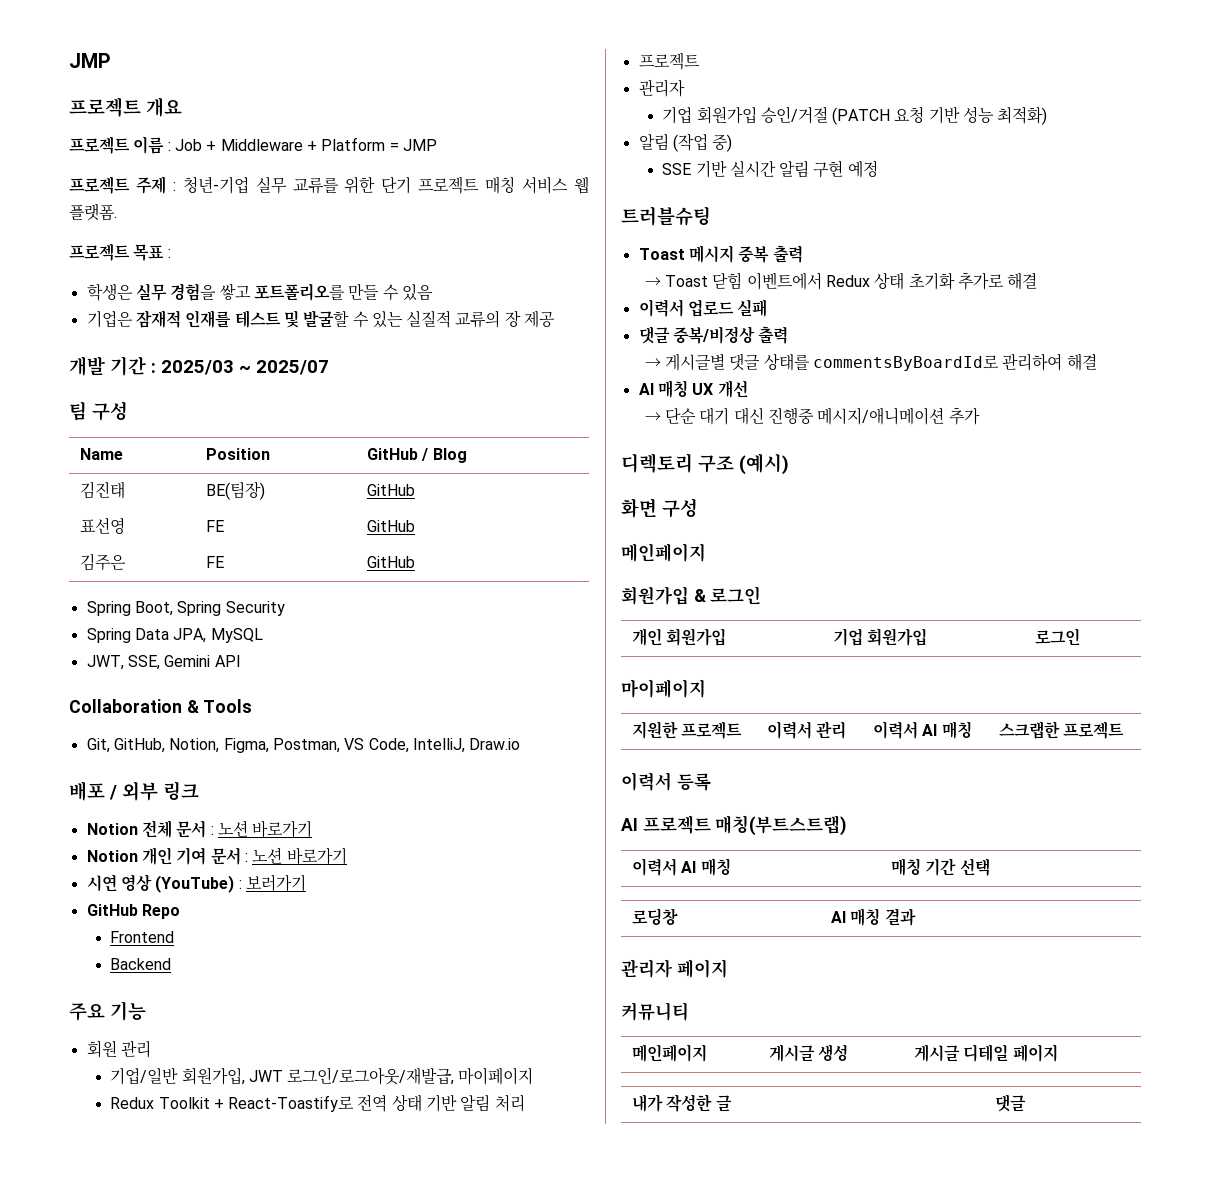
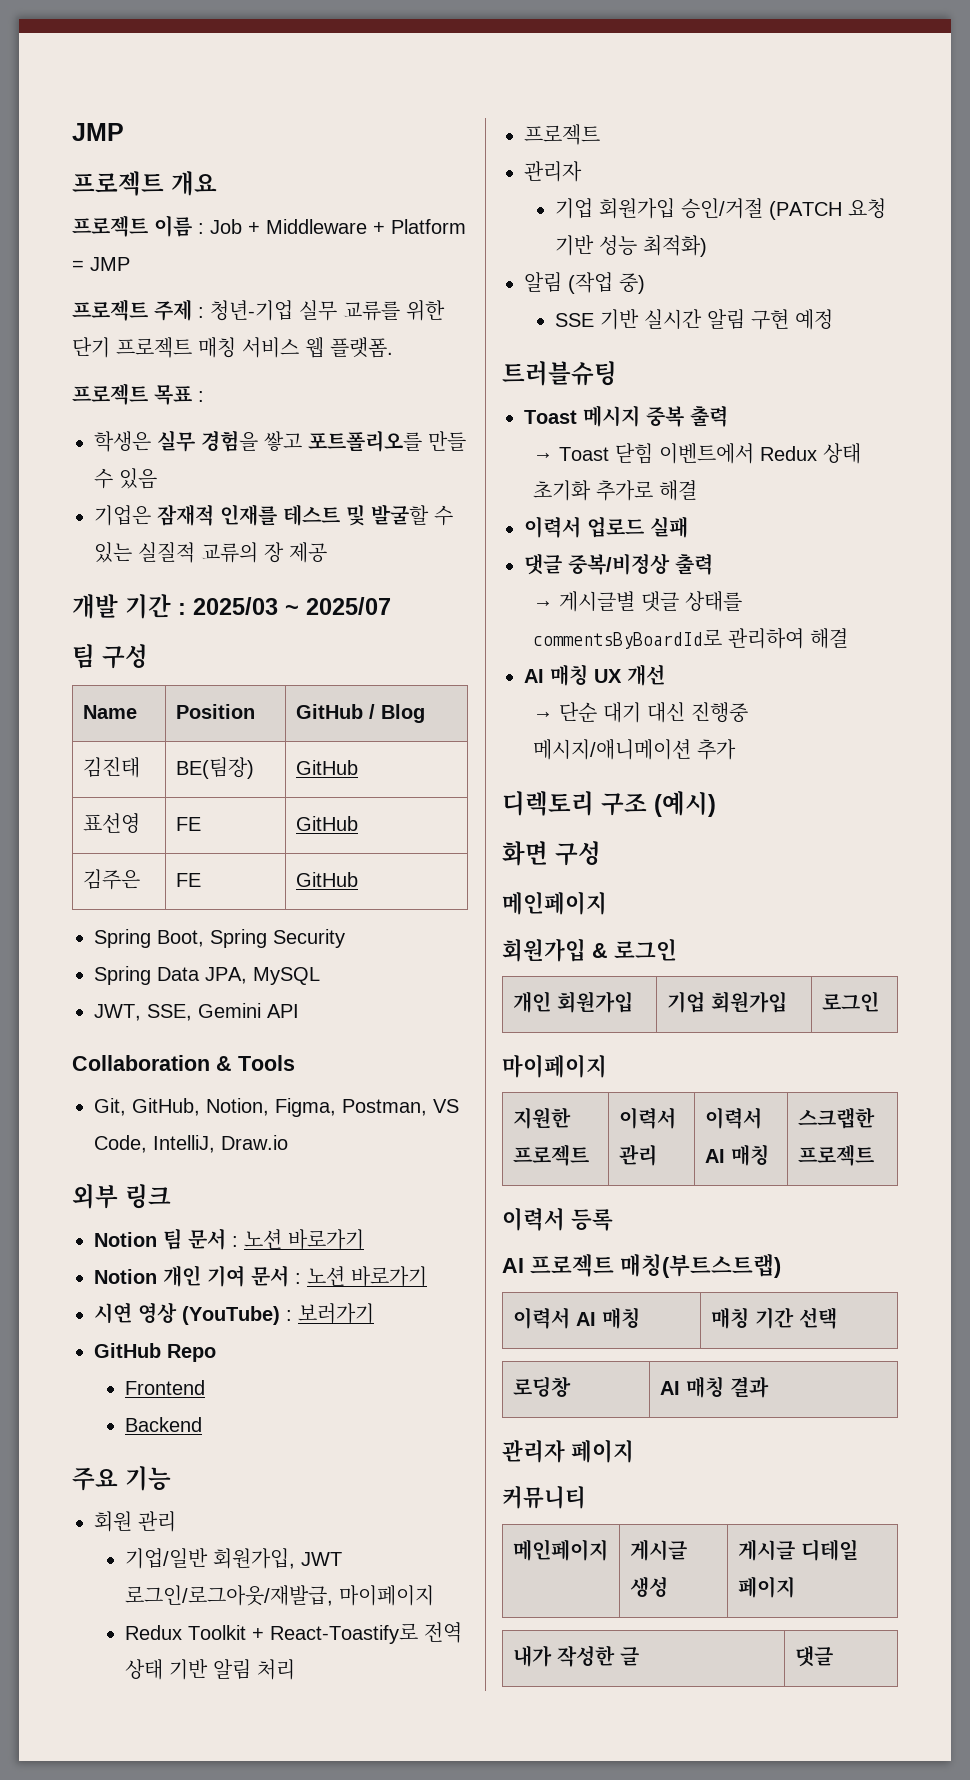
- 배포 / 외부 링크
+ 외부 링크
- Notion 전체 문서 : 노션 바로가기
+ Notion 팀 문서 : 노션 바로가기

